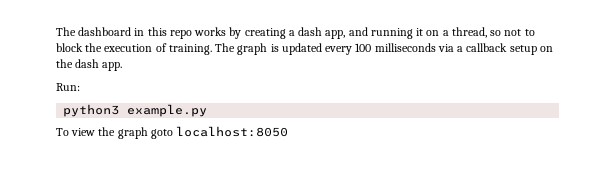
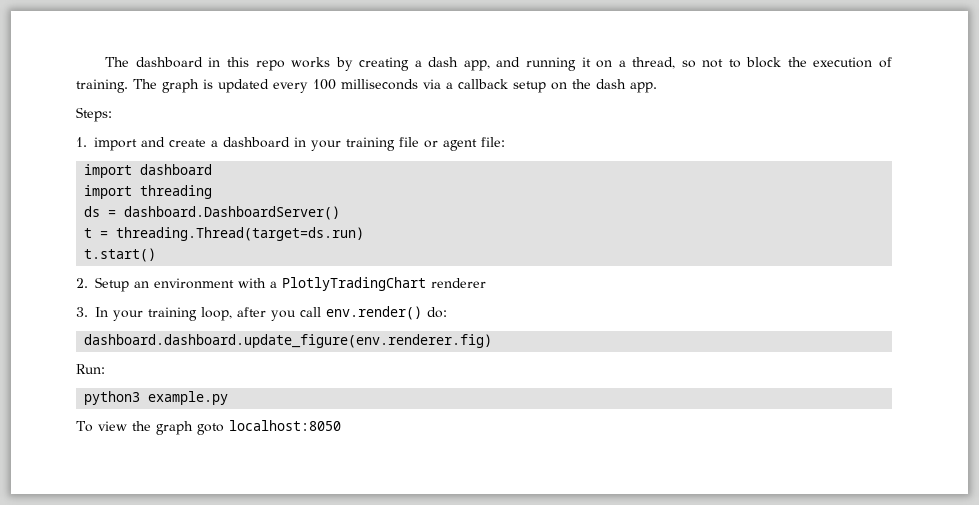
+ Steps:
+ 1. import and create a dashboard in your training file or agent file:
+ import dashboard
+ import threading
+ ds = dashboard.DashboardServer()
+ t = threading.Thread(target=ds.run)
+ t.start()
+ 2. Setup an environment with a PlotlyTradingChart renderer
+ 3. In your training loop, after you call env.render() do:
+ dashboard.dashboard.update_figure(env.renderer.fig)

